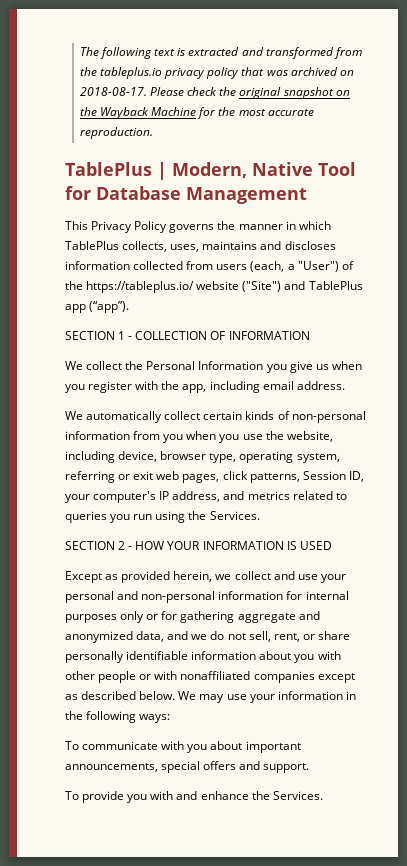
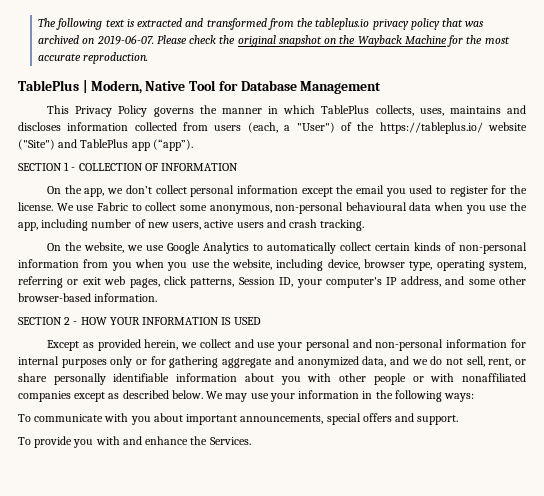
- The following text is extracted and transformed from the tableplus.io privacy policy that was archived on 2018-08-17.
+ The following text is extracted and transformed from the tableplus.io privacy policy that was archived on 2019-06-07.
- We collect the Personal Information you give us when you register with the app, including email address.
- We automatically collect certain kinds of non-personal information from you when you use the website, including device, browser type, operating system, referring or exit web pages, click patterns, Session ID, your computer's IP address, and metrics related to queries you run using the Services.
+ On the app, we don’t collect personal information except the email you used to register for the license. We use Fabric to collect some anonymous, non-personal behavioural data when you use the app, including number of new users, active users and crash tracking.
+ On the website, we use Google Analytics to automatically collect certain kinds of non-personal information from you when you use the website, including device, browser type, operating system, referring or exit web pages, click patterns, Session ID, your computer's IP address, and some other browser-based information.

